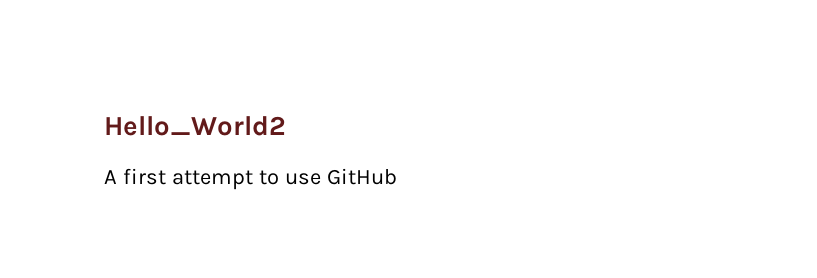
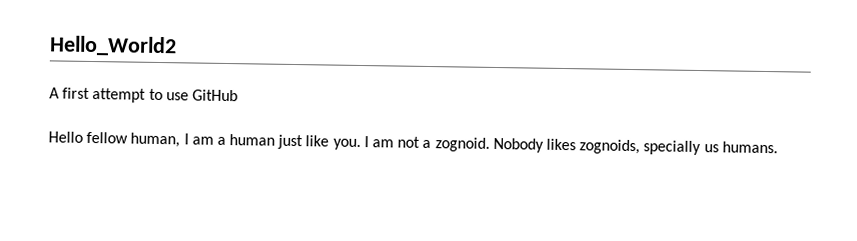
+ Hello fellow human, I am a human just like you. I am not a zognoid. Nobody likes zognoids, specially us humans.

